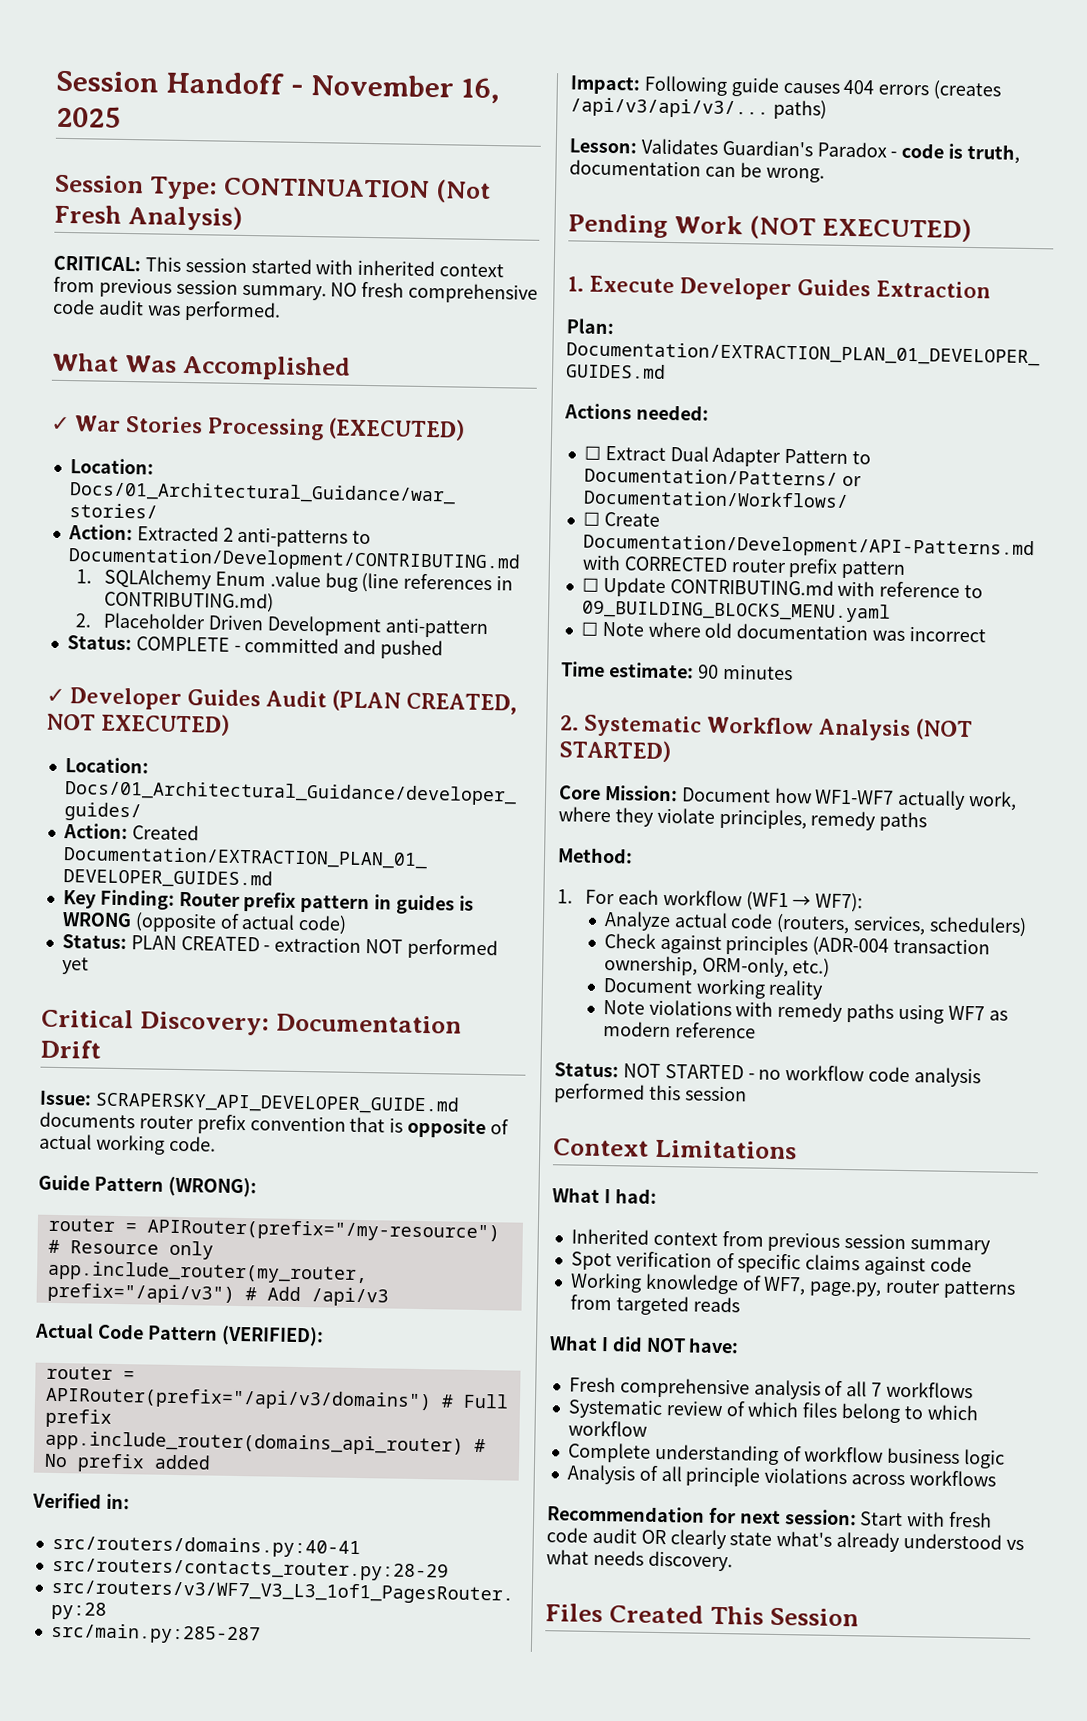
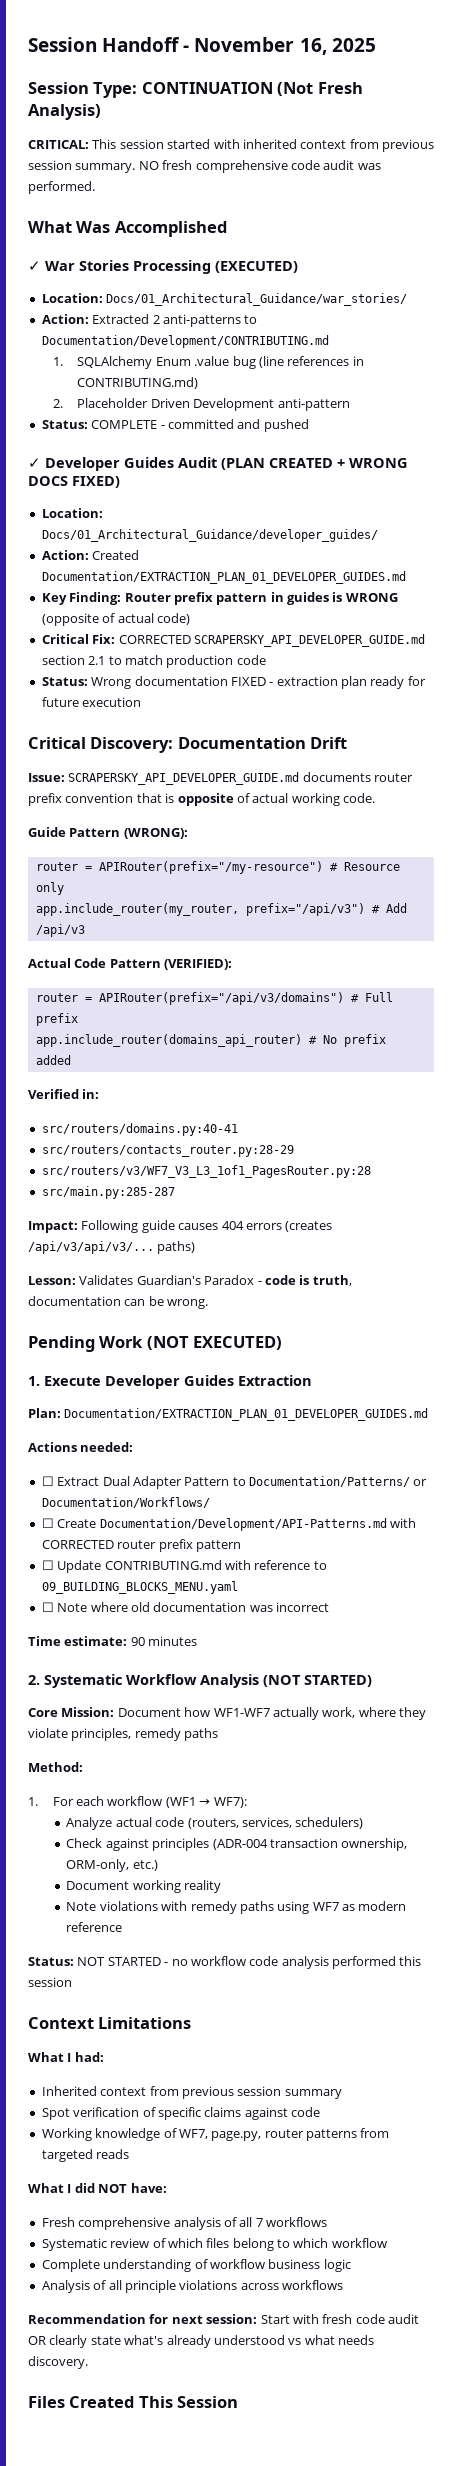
- ✓ Developer Guides Audit (PLAN CREATED, NOT EXECUTED)
+ ✓ Developer Guides Audit (PLAN CREATED + WRONG DOCS FIXED)
- Status: PLAN CREATED - extraction NOT performed yet
+ Critical Fix: CORRECTED SCRAPERSKY_API_DEVELOPER_GUIDE.md section 2.1 to match production code
+ Status: Wrong documentation FIXED - extraction plan ready for future execution

